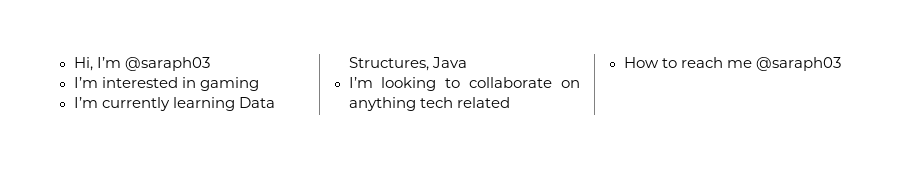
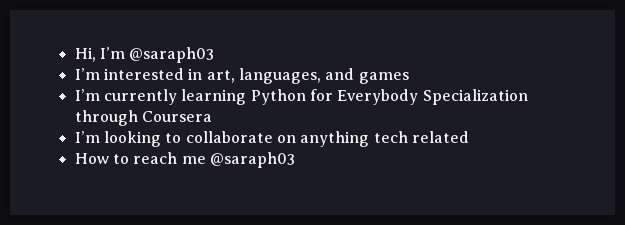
- I’m interested in gaming
+ I’m interested in art, languages, and games
- I’m currently learning Data Structures, Java
+ I’m currently learning Python for Everybody Specialization through Coursera

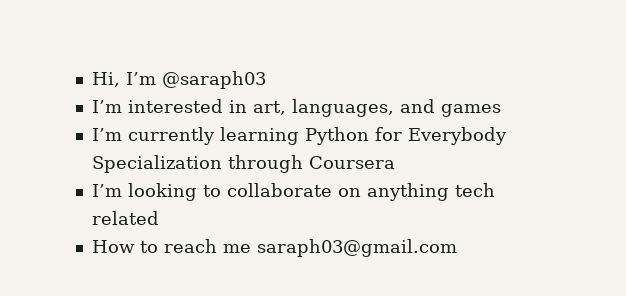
- How to reach me @saraph03
+ How to reach me saraph03@gmail.com

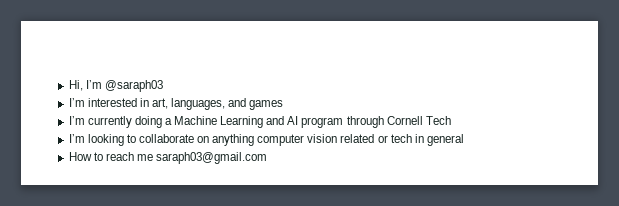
- I’m currently learning Python for Everybody Specialization through Coursera
+ I’m currently doing a Machine Learning and AI program through Cornell Tech
- I’m looking to collaborate on anything tech related
+ I’m looking to collaborate on anything computer vision related or tech in general

